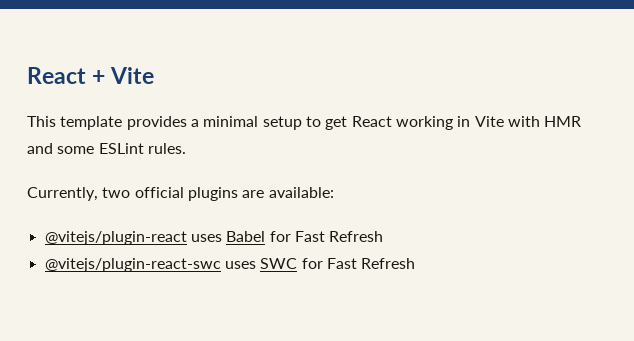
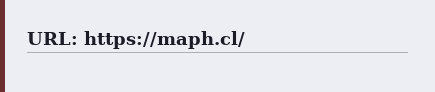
- React + Vite
- This template provides a minimal setup to get React working in Vite with HMR and some ESLint rules.
- Currently, two official plugins are available:
- @vitejs/plugin-react uses Babel for Fast Refresh
- @vitejs/plugin-react-swc uses SWC for Fast Refresh
+ URL: https://maph.cl/

